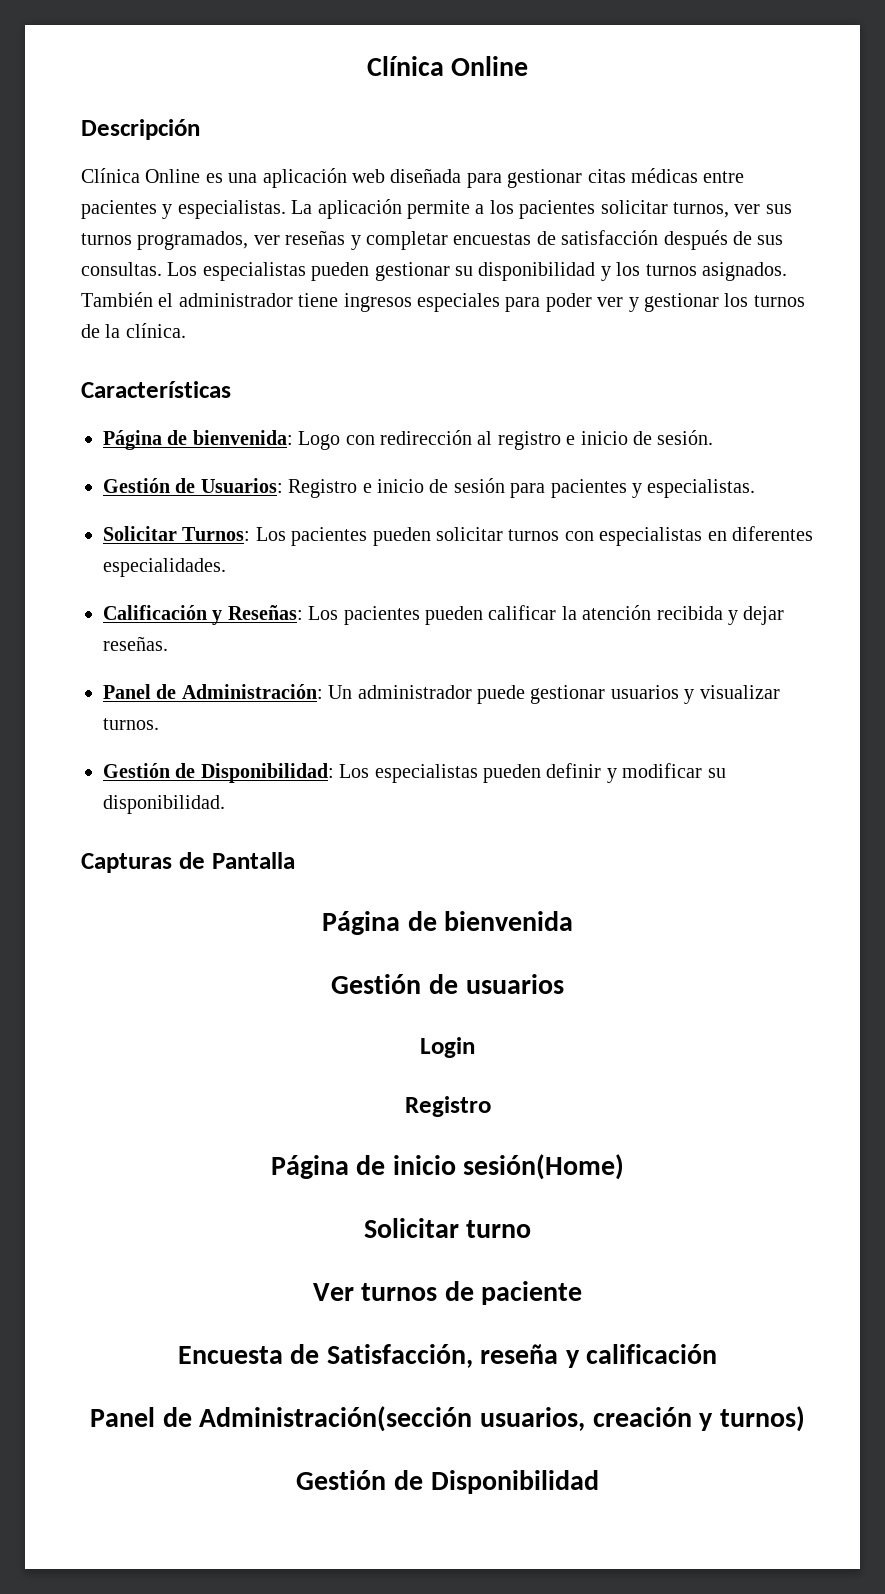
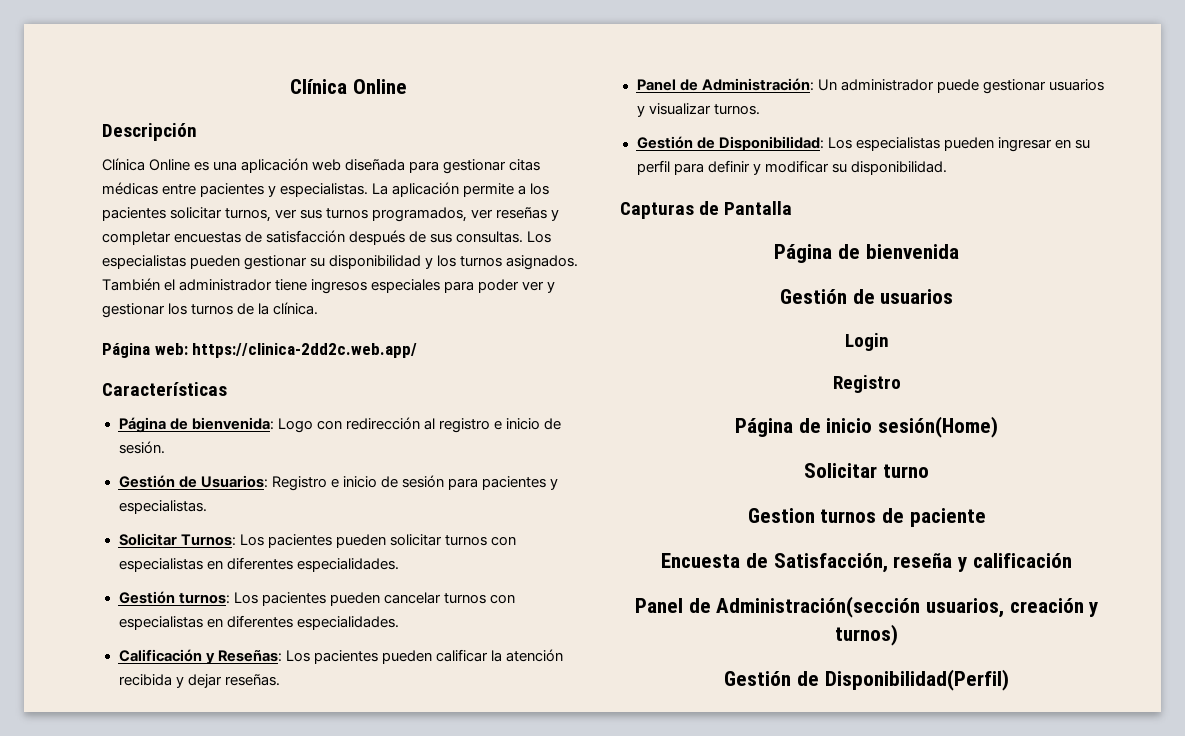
+ Página web: https://clinica-2dd2c.web.app/
+ Gestión turnos: Los pacientes pueden cancelar turnos con especialistas en diferentes especialidades.
- Gestión de Disponibilidad: Los especialistas pueden definir y modificar su disponibilidad.
+ Gestión de Disponibilidad: Los especialistas pueden ingresar en su perfil para definir y modificar su disponibilidad.
- Ver turnos de paciente
+ Gestion turnos de paciente
- Gestión de Disponibilidad
+ Gestión de Disponibilidad(Perfil)

